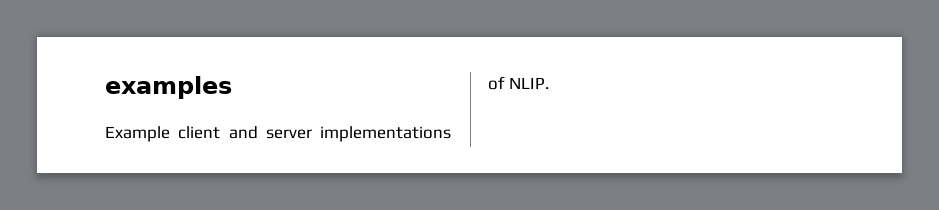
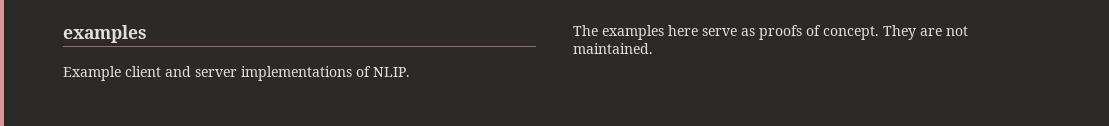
+ The examples here serve as proofs of concept. They are not maintained.

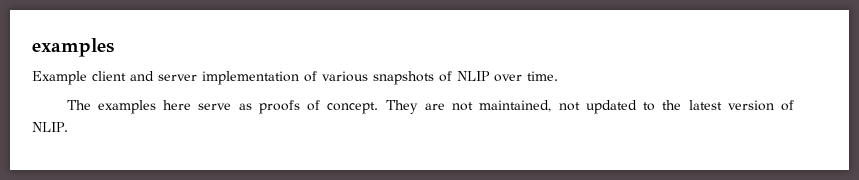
- Example client and server implementations of NLIP.
+ Example client and server implementation of various snapshots of NLIP over time.
- They are not maintained.
+ They are not maintained, not updated to the latest version of NLIP.

